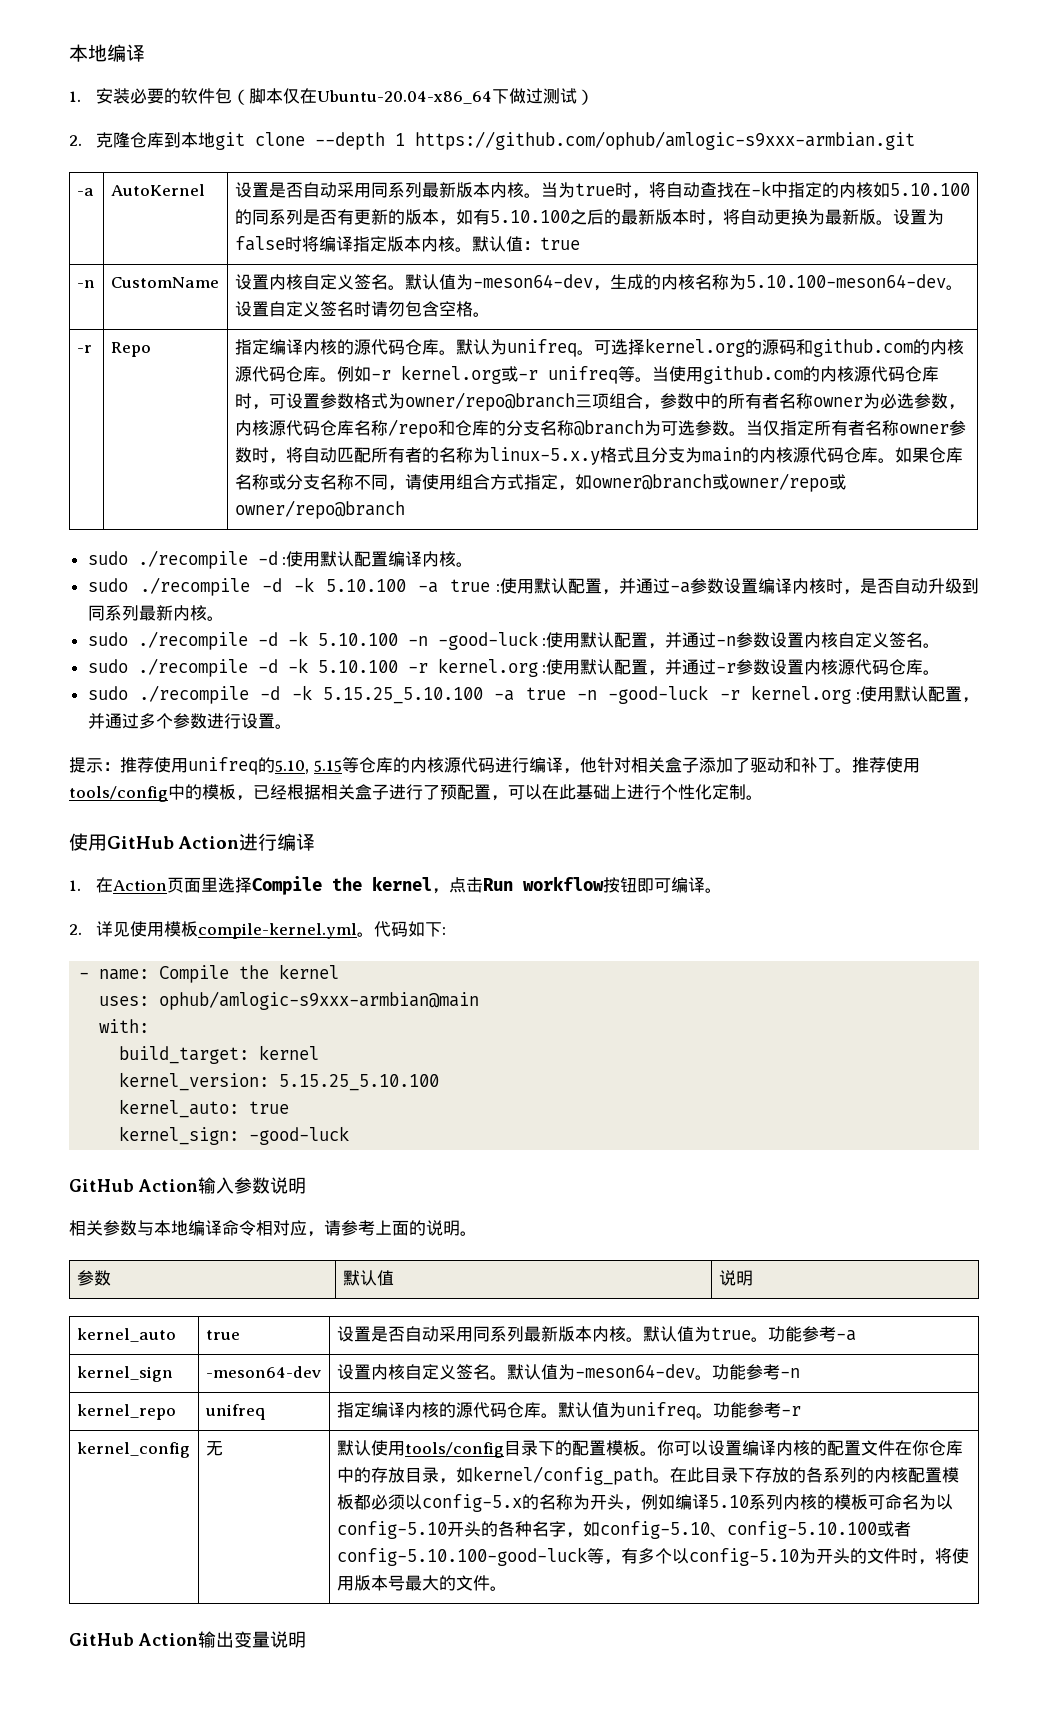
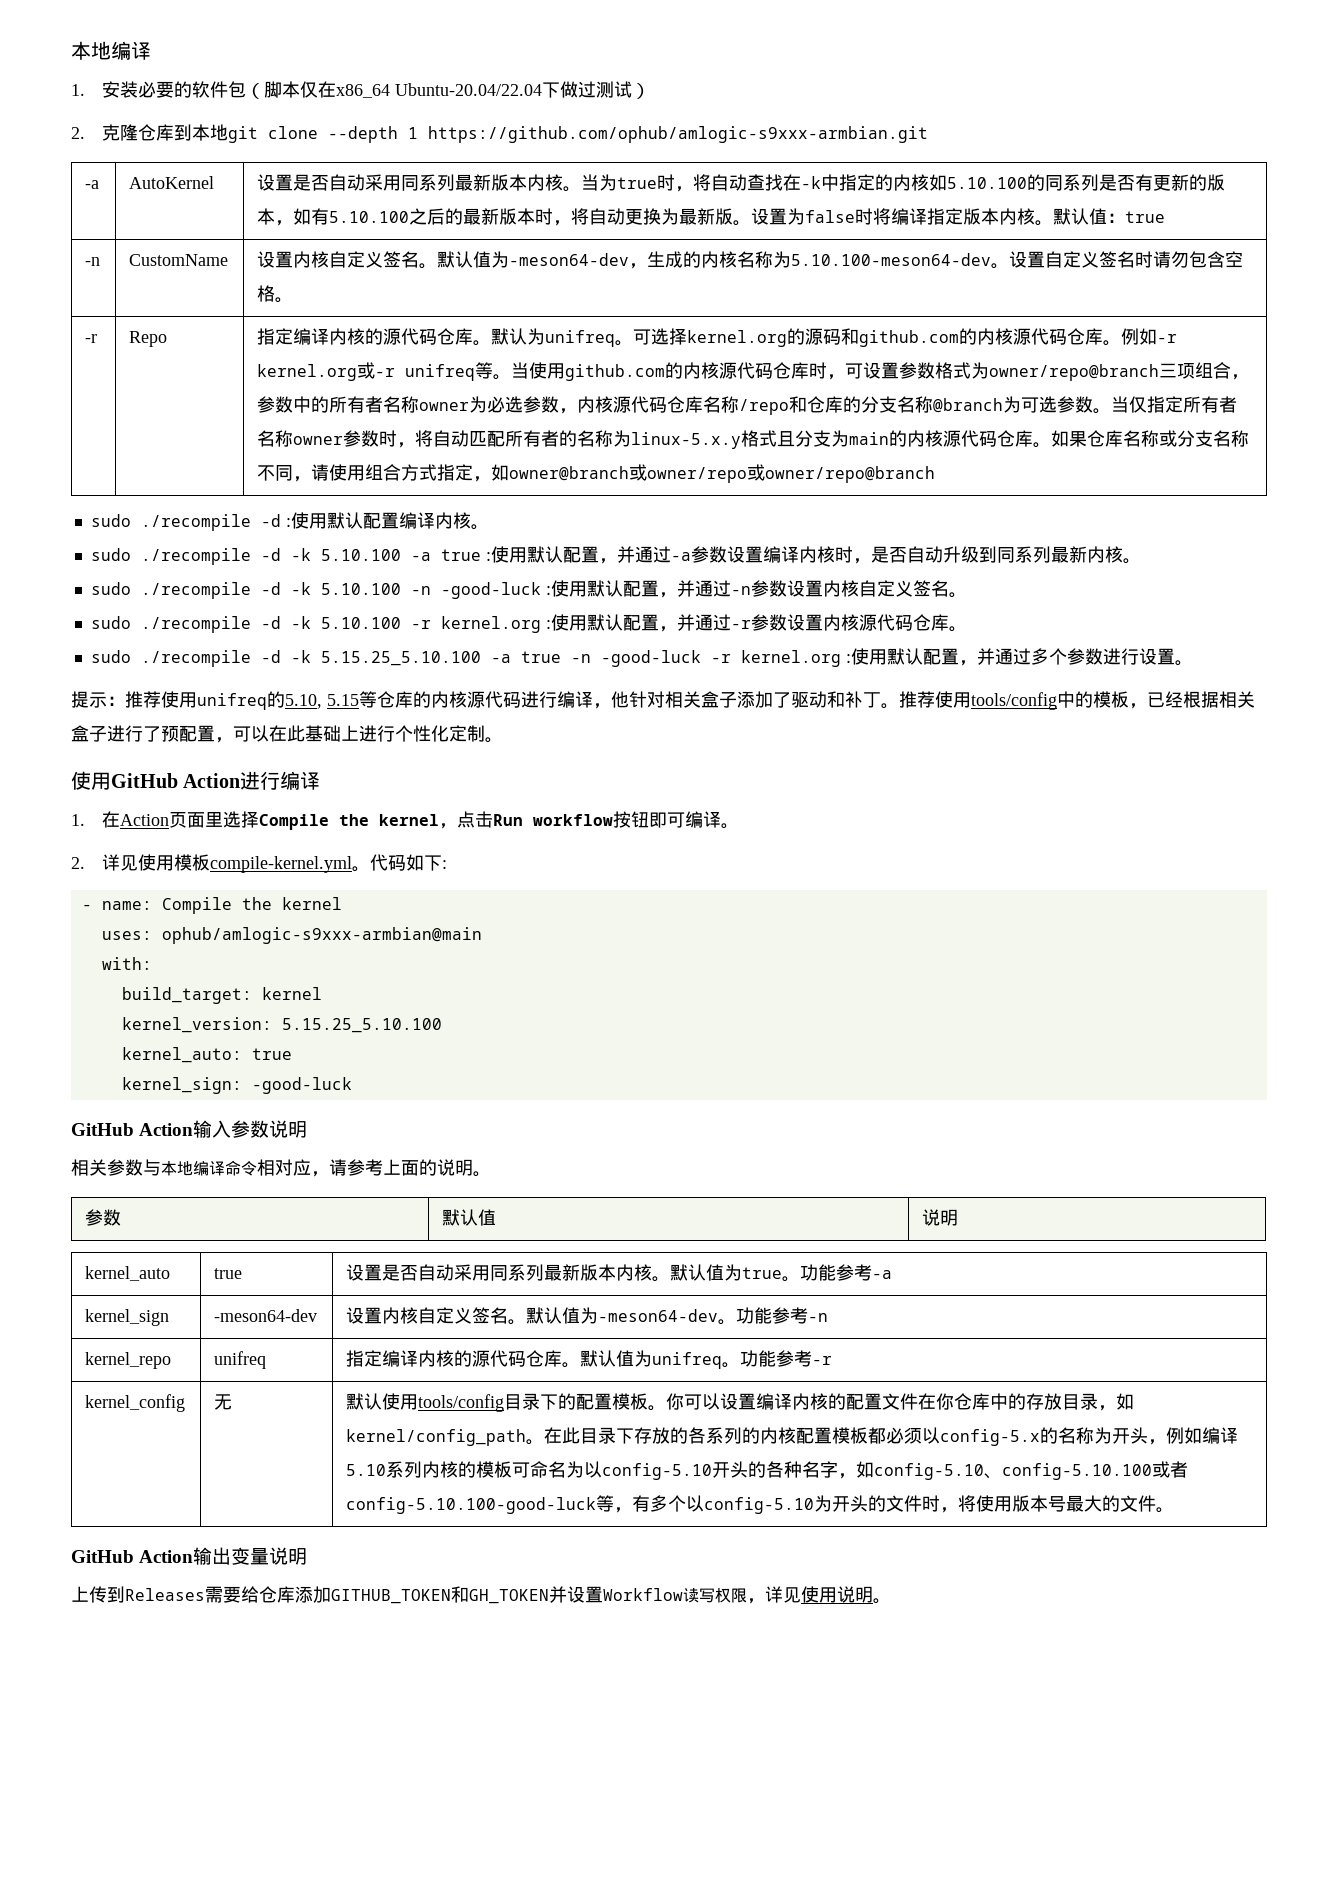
- 1.安装必要的软件包（脚本仅在Ubuntu-20.04-x86_64下做过测试）
+ 1.安装必要的软件包（脚本仅在x86_64 Ubuntu-20.04/22.04下做过测试）
+ 上传到Releases需要给仓库添加GITHUB_TOKEN和GH_TOKEN并设置Workflow读写权限，详见使用说明。

